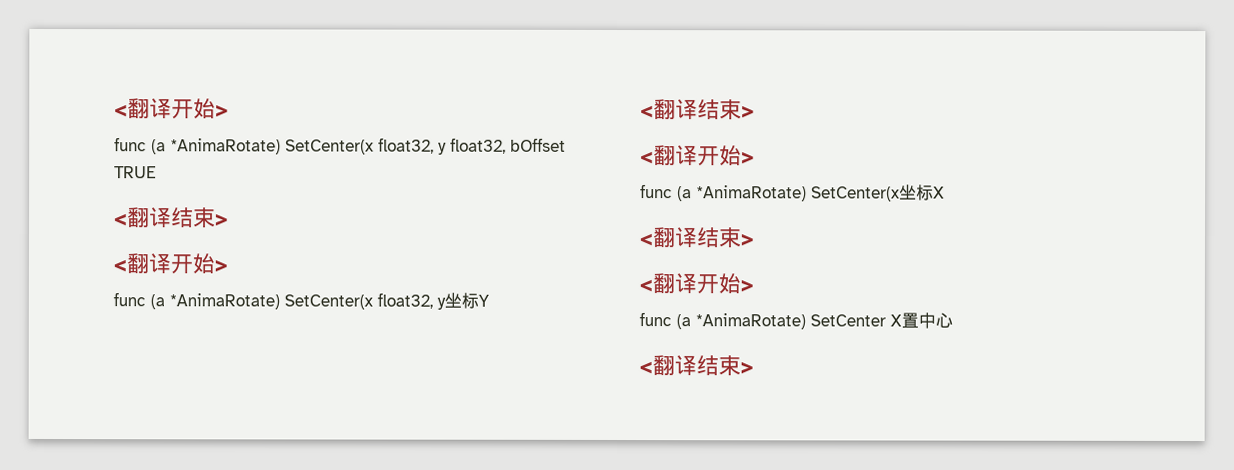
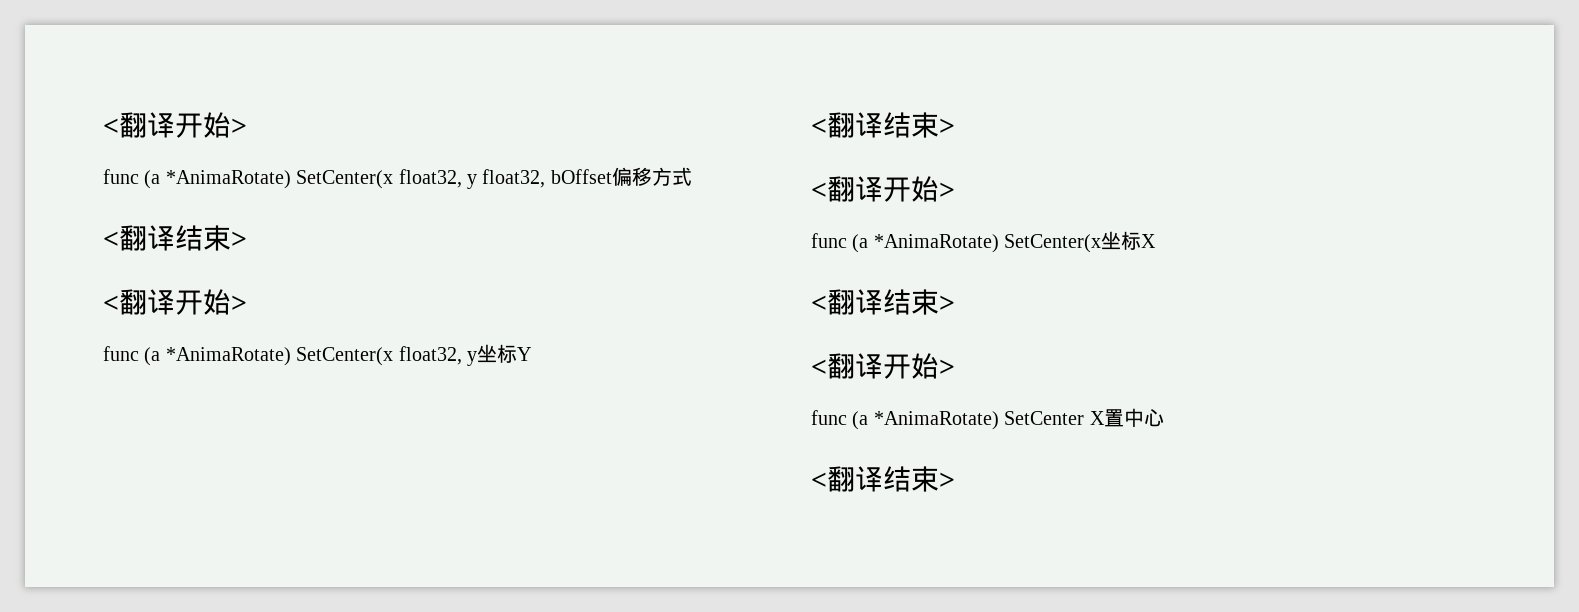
- func (a *AnimaRotate) SetCenter(x float32, y float32, bOffset TRUE
+ func (a *AnimaRotate) SetCenter(x float32, y float32, bOffset偏移方式

